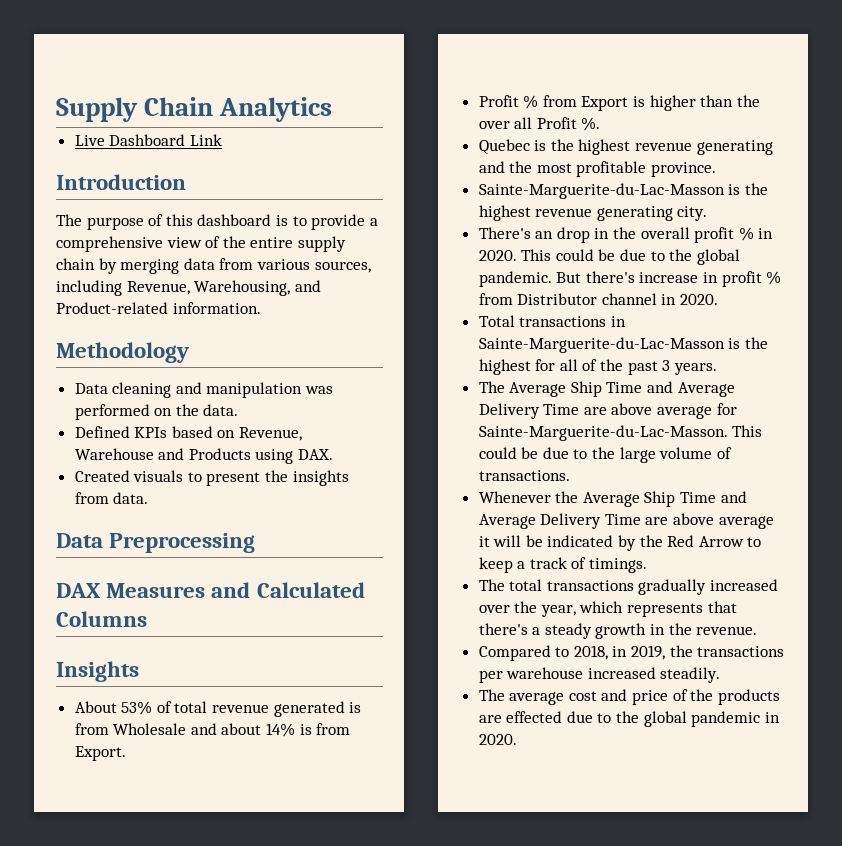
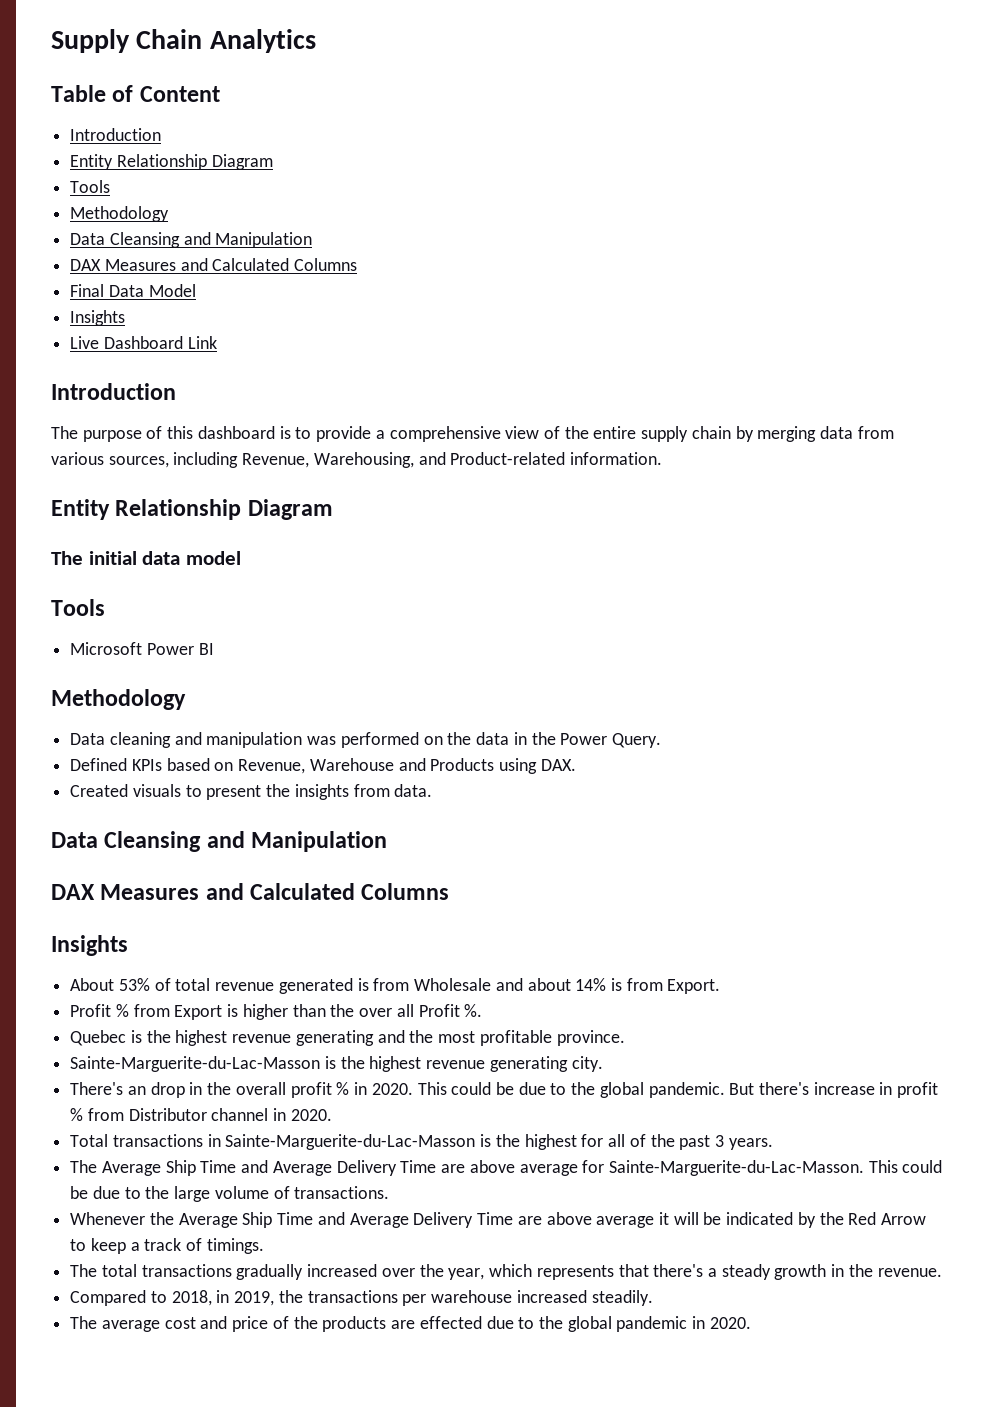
+ Table of Content
+ Introduction
+ Entity Relationship Diagram
+ Tools
+ Methodology
+ Data Cleansing and Manipulation
+ DAX Measures and Calculated Columns
+ Final Data Model
+ Insights
  The purpose of this dashboard is to provide a comprehensive view of the entire supply chain by merging data from various sources, including Revenue, Warehousing, and Product-related information.
+ Entity Relationship Diagram
+ The initial data model
+ Tools
+ Microsoft Power BI
- Data cleaning and manipulation was performed on the data.
+ Data cleaning and manipulation was performed on the data in the Power Query.
  Created visuals to present the insights from data.
- Data Preprocessing
+ Data Cleansing and Manipulation

